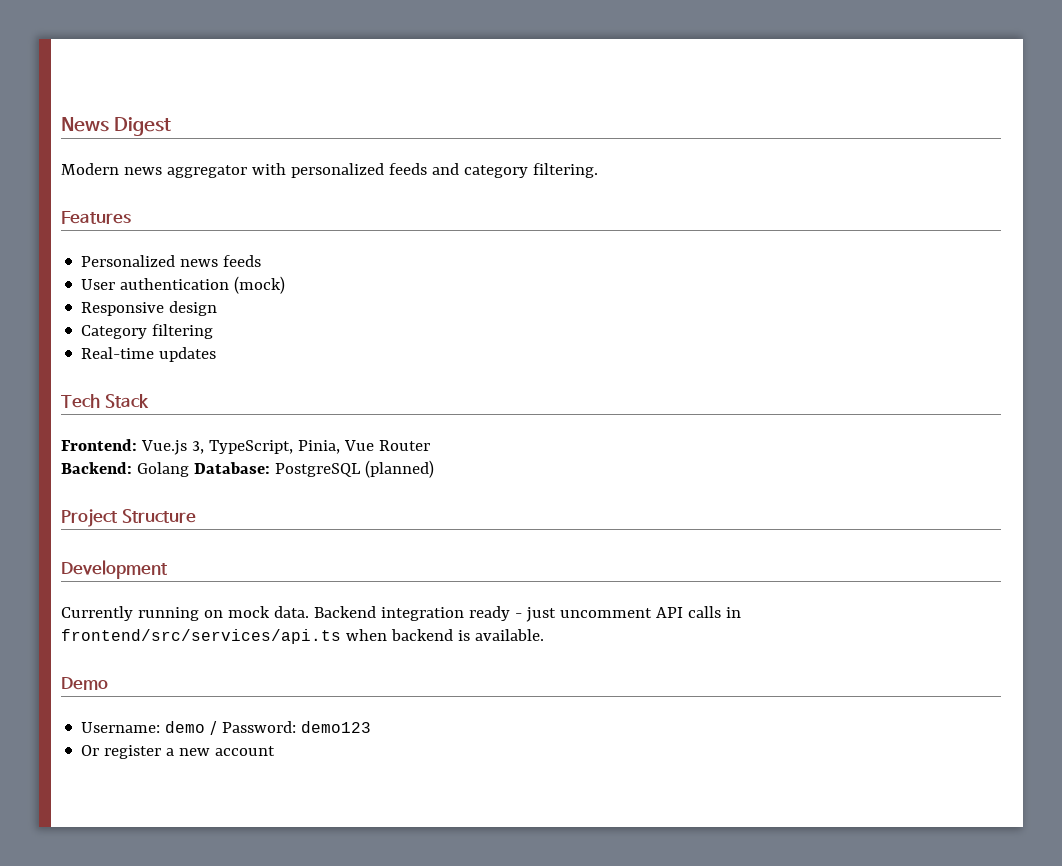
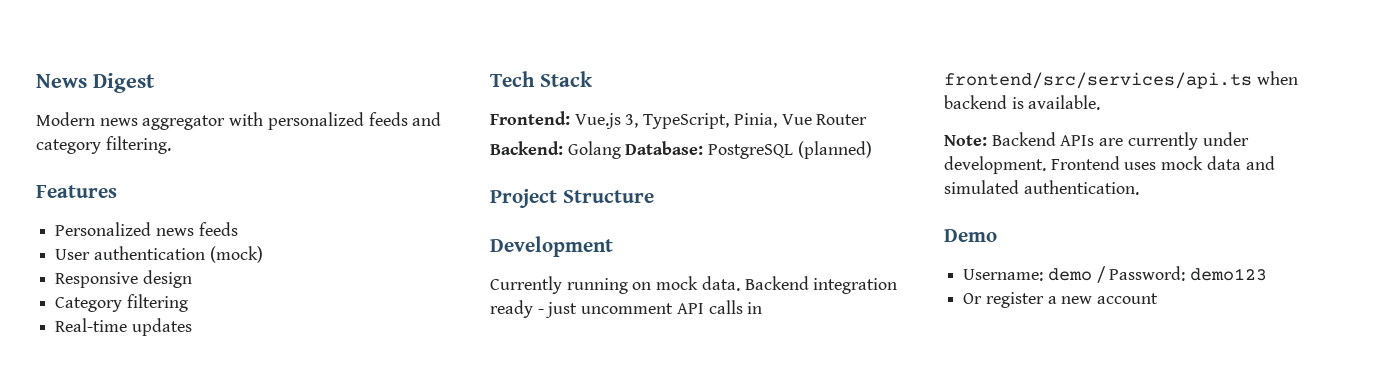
+ Note: Backend APIs are currently under development. Frontend uses mock data and simulated authentication.

